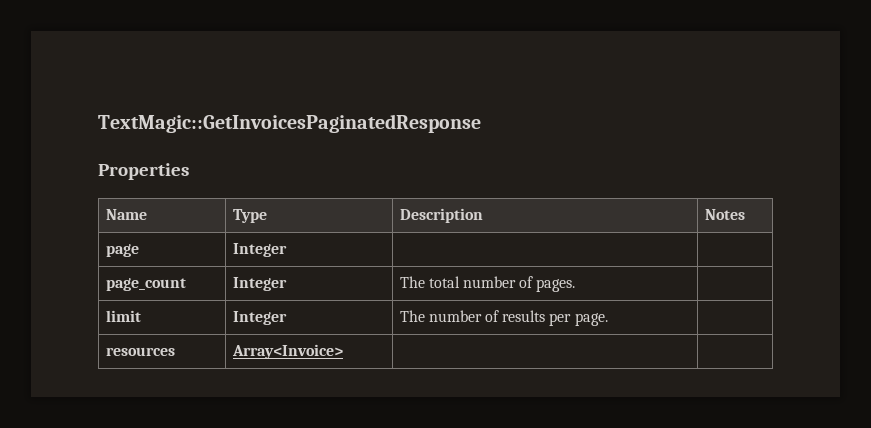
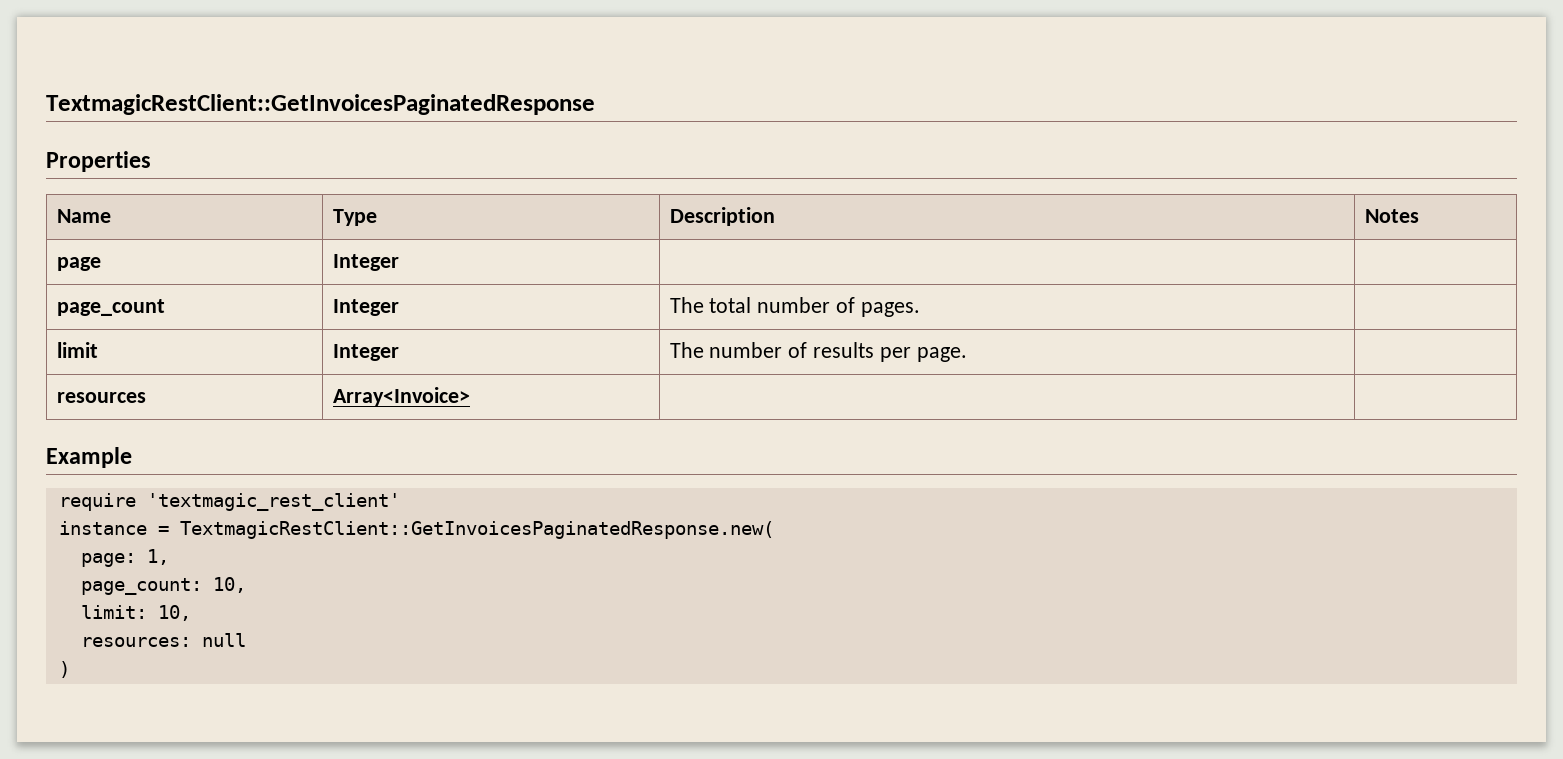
- TextMagic::GetInvoicesPaginatedResponse
+ TextmagicRestClient::GetInvoicesPaginatedResponse
+ Example
+ require 'textmagic_rest_client'
+ instance = TextmagicRestClient::GetInvoicesPaginatedResponse.new(
+ page: 1,
+ page_count: 10,
+ limit: 10,
+ resources: null
+ )

